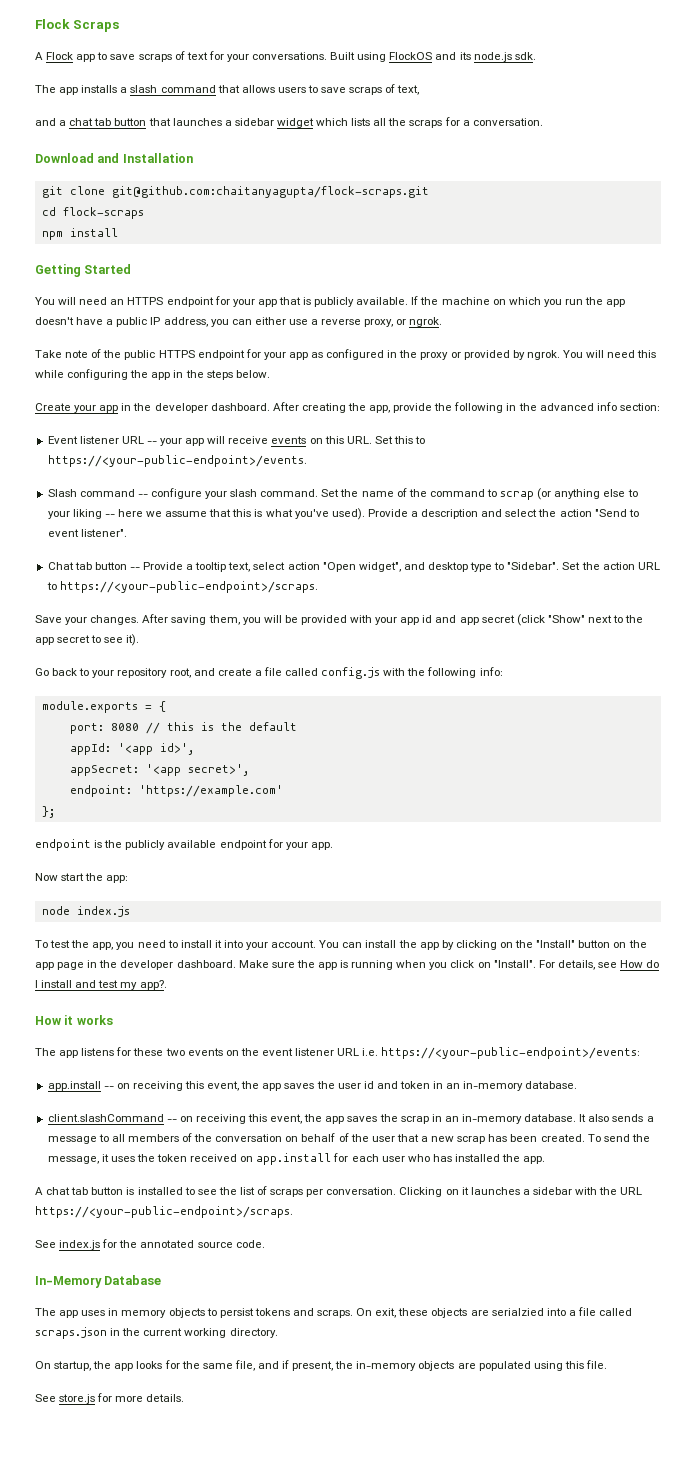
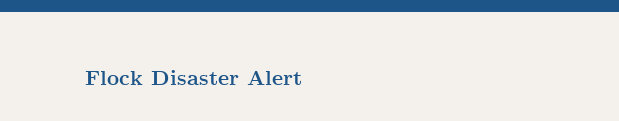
- Flock Scraps
- A Flock app to save scraps of text for your conversations. Built using FlockOS and its node.js sdk.
- The app installs a slash command that allows users to save scraps of text,
- and a chat tab button that launches a sidebar widget which lists all the scraps for a conversation.
- Download and Installation
- git clone git@github.com:chaitanyagupta/flock-scraps.git
- cd flock-scraps
- npm install
- Getting Started
- You will need an HTTPS endpoint for your app that is publicly available. If the machine on which you run the app doesn't have a public IP address, you can either use a reverse proxy, or ngrok.
- Take note of the public HTTPS endpoint for your app as configured in the proxy or provided by ngrok. You will need this while configuring the app in the steps below.
- Create your app in the developer dashboard. After creating the app, provide the following in the advanced info section:
- Event listener URL -- your app will receive events on this URL. Set this to https://<your-public-endpoint>/events.
- Slash command -- configure your slash command. Set the name of the command to scrap (or anything else to your liking -- here we assume that this is what you've used). Provide a description and select the action "Send to event listener".
- Chat tab button -- Provide a tooltip text, select action "Open widget", and desktop type to "Sidebar". Set the action URL to https://<your-public-endpoint>/scraps.
- Save your changes. After saving them, you will be provided with your app id and app secret (click "Show" next to the app secret to see it).
- Go back to your repository root, and create a file called config.js with the following info:
- module.exports = {
- port: 8080 // this is the default
- appId: '<app id>',
- appSecret: '<app secret>',
- endpoint: 'https://example.com'
- };
- endpoint is the publicly available endpoint for your app.
- Now start the app:
- node index.js
- To test the app, you need to install it into your account. You can install the app by clicking on the "Install" button on the app page in the developer dashboard. Make sure the app is running when you click on "Install". For details, see How do I install and test my app?.
- How it works
- The app listens for these two events on the event listener URL i.e. https://<your-public-endpoint>/events:
- app.install -- on receiving this event, the app saves the user id and token in an in-memory database.
- client.slashCommand -- on receiving this event, the app saves the scrap in an in-memory database. It also sends a message to all members of the conversation on behalf of the user that a new scrap has been created. To send the message, it uses the token received on app.install for each user who has installed the app.
- A chat tab button is installed to see the list of scraps per conversation. Clicking on it launches a sidebar with the URL https://<your-public-endpoint>/scraps.
- See index.js for the annotated source code.
- In-Memory Database
- The app uses in memory objects to persist tokens and scraps. On exit, these objects are serialzied into a file called scraps.json in the current working directory.
- On startup, the app looks for the same file, and if present, the in-memory objects are populated using this file.
- See store.js for more details.
+ Flock Disaster Alert

